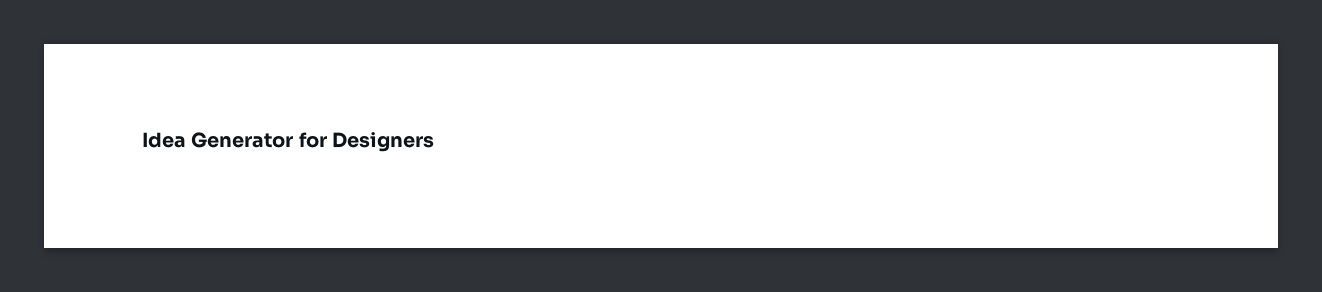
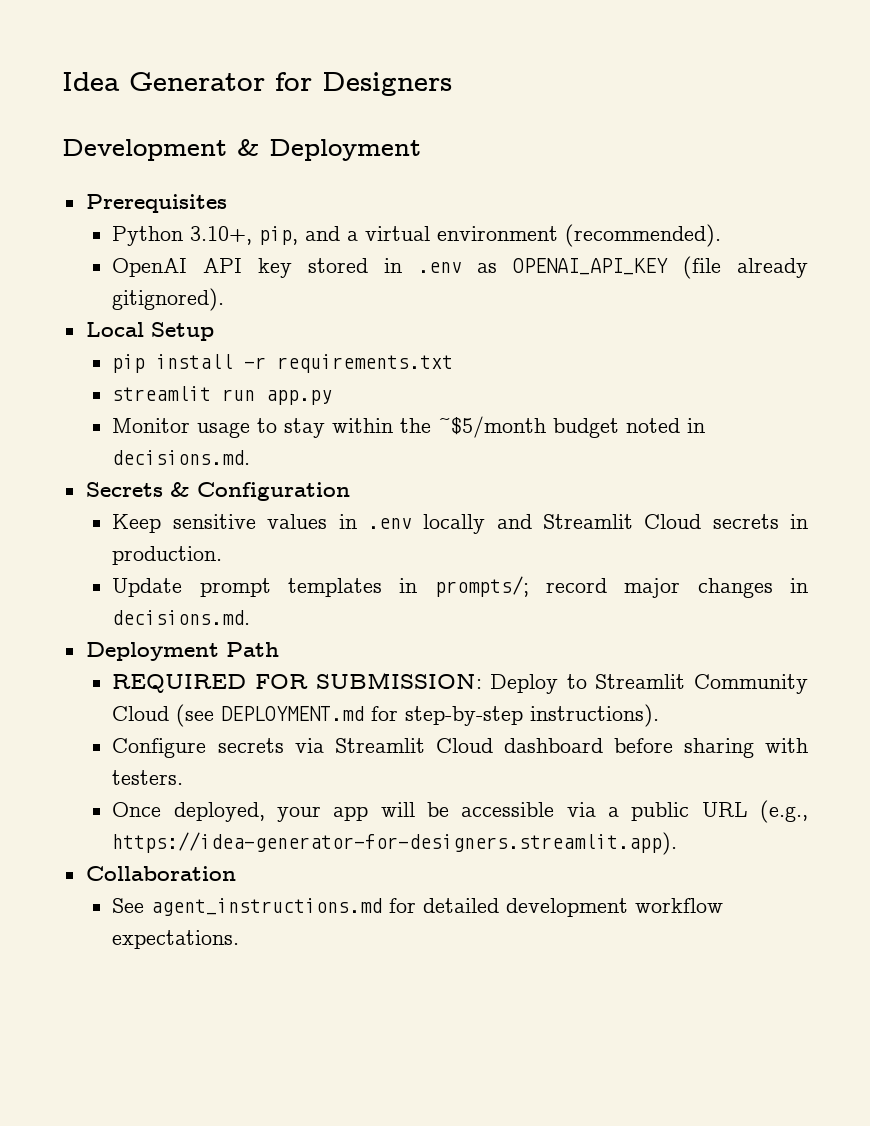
+ Development & Deployment
+ Prerequisites
+ Python 3.10+, pip, and a virtual environment (recommended).
+ OpenAI API key stored in .env as OPENAI_API_KEY (file already gitignored).
+ Local Setup
+ pip install -r requirements.txt
+ streamlit run app.py
+ Monitor usage to stay within the ~$5/month budget noted in decisions.md.
+ Secrets & Configuration
+ Keep sensitive values in .env locally and Streamlit Cloud secrets in production.
+ Update prompt templates in prompts/; record major changes in decisions.md.
+ Deployment Path
+ REQUIRED FOR SUBMISSION: Deploy to Streamlit Community Cloud (see DEPLOYMENT.md for step-by-step instructions).
+ Configure secrets via Streamlit Cloud dashboard before sharing with testers.
+ Once deployed, your app will be accessible via a public URL (e.g., https://idea-generator-for-designers.streamlit.app).
+ Collaboration
+ See agent_instructions.md for detailed development workflow expectations.

